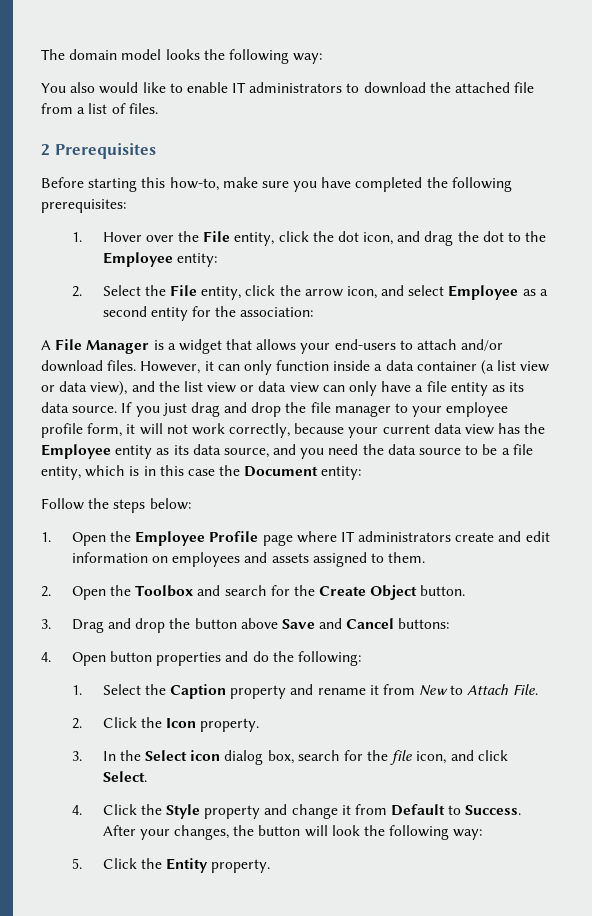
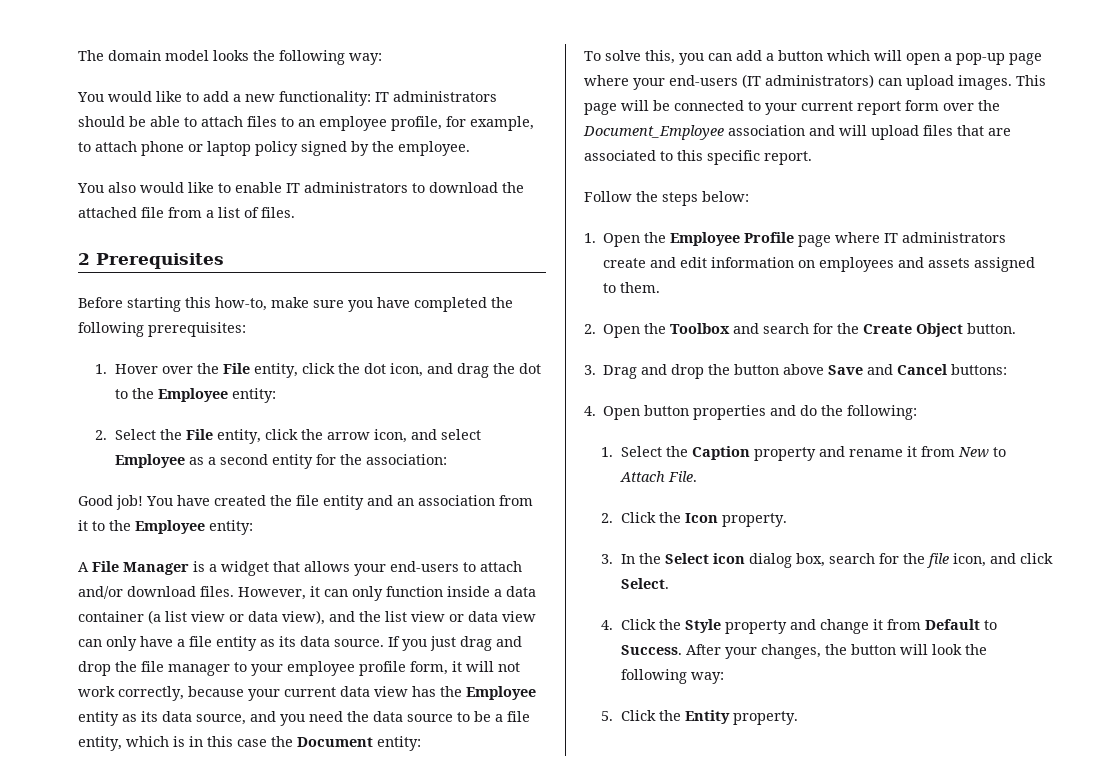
+ You would like to add a new functionality: IT administrators should be able to attach files to an employee profile, for example, to attach phone or laptop policy signed by the employee.
+ Good job! You have created the file entity and an association from it to the Employee entity:
+ To solve this, you can add a button which will open a pop-up page where your end-users (IT administrators) can upload images. This page will be connected to your current report form over the Document_Employee association and will upload files that are associated to this specific report.

